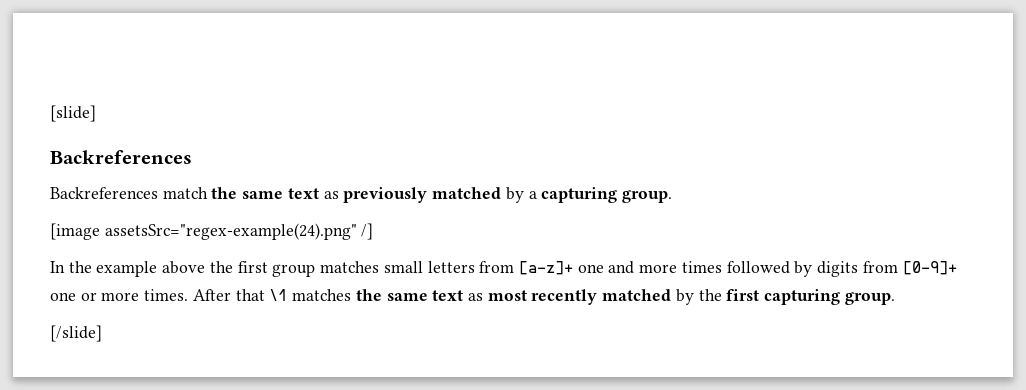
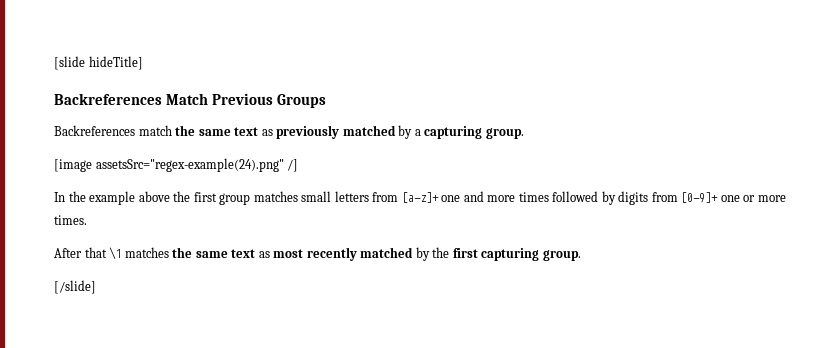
- [slide]
- Backreferences
+ [slide hideTitle]
+ Backreferences Match Previous Groups
- In the example above the first group matches small letters from [a-z]+ one and more times followed by digits from [0-9]+ one or more times. After that \1 matches the same text as most recently matched by the first capturing group.
+ In the example above the first group matches small letters from [a-z]+ one and more times followed by digits from [0-9]+ one or more times.
+ After that \1 matches the same text as most recently matched by the first capturing group.

